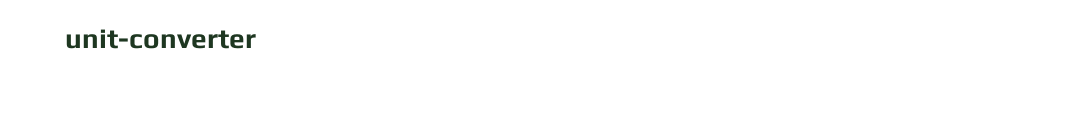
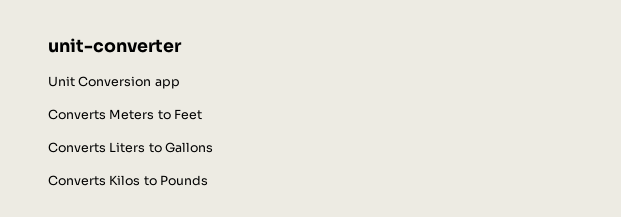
+ Unit Conversion app
+ Converts Meters to Feet
+ Converts Liters to Gallons
+ Converts Kilos to Pounds

